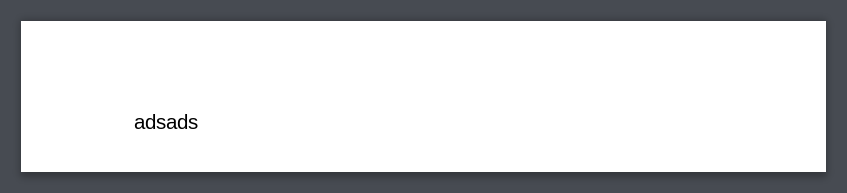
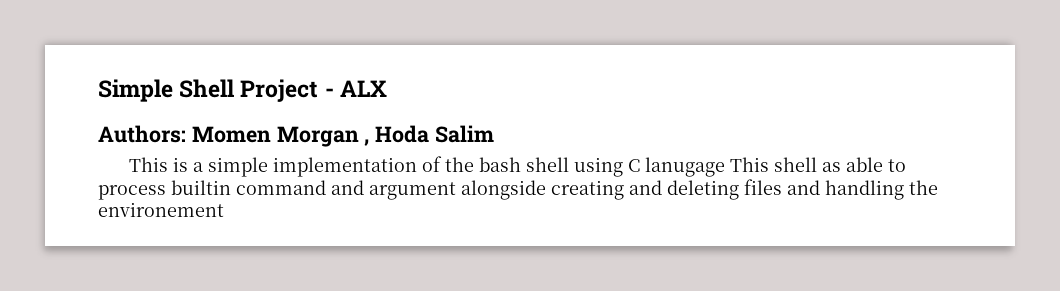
- adsads
+ Simple Shell Project - ALX
+ Authors: Momen Morgan , Hoda Salim
+ This is a simple implementation of the bash shell using C lanugage This shell as able to process builtin command and argument alongside creating and deleting files and handling the environement

